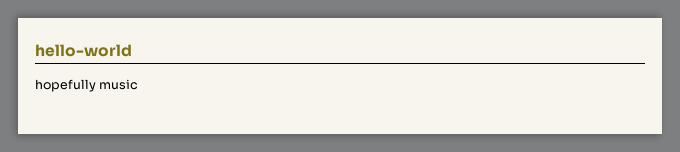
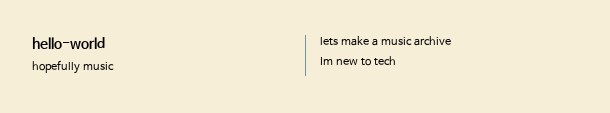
+ lets make a music archive
+ Im new to tech

